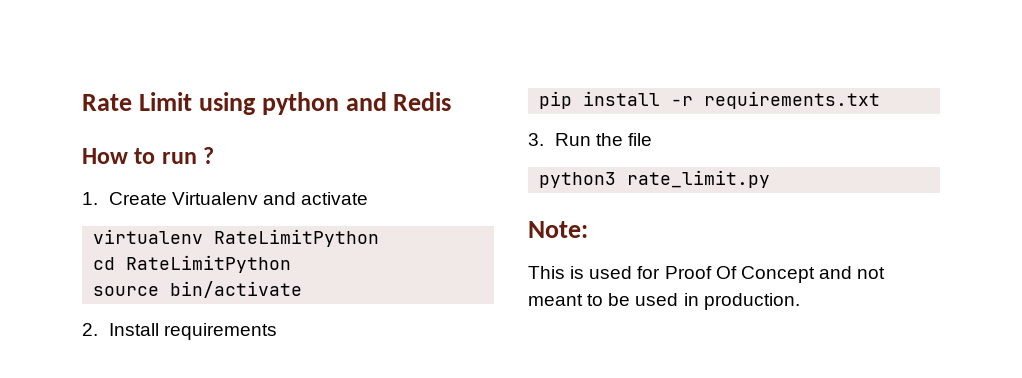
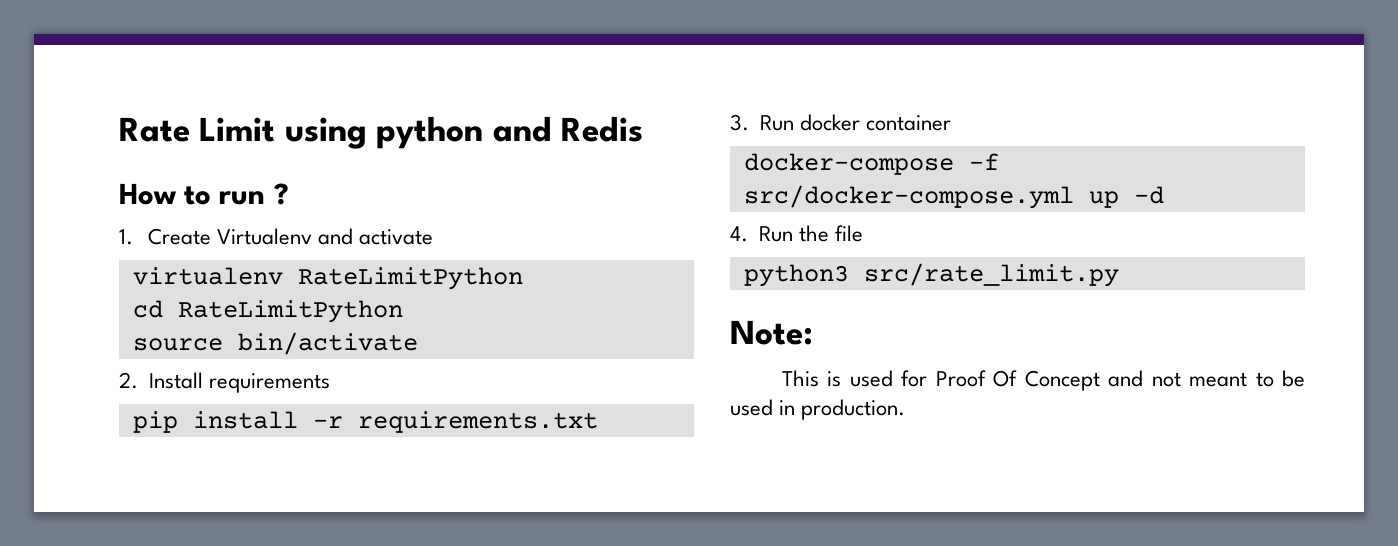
- 3. Run the file
+ 3. Run docker container
+ docker-compose -f src/docker-compose.yml up -d
+ 4. Run the file
- python3 rate_limit.py
+ python3 src/rate_limit.py

